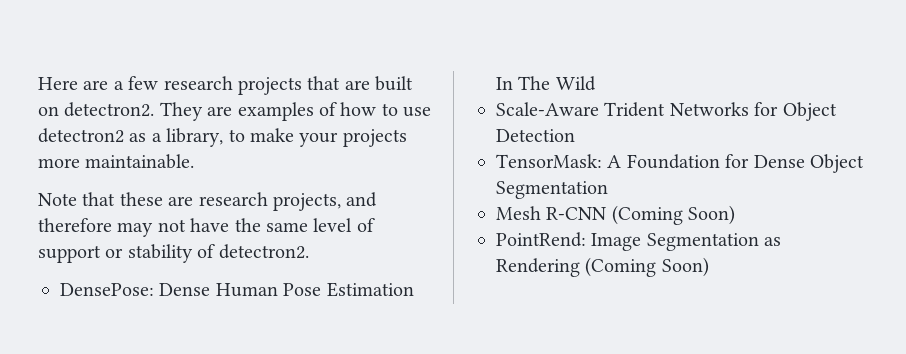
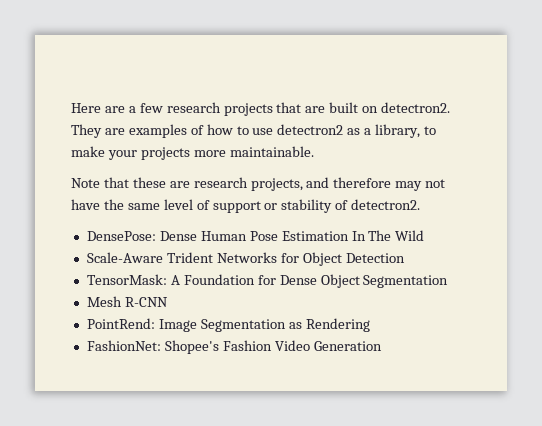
- Mesh R-CNN (Coming Soon)
+ Mesh R-CNN
- PointRend: Image Segmentation as Rendering (Coming Soon)
+ PointRend: Image Segmentation as Rendering
+ FashionNet: Shopee's Fashion Video Generation

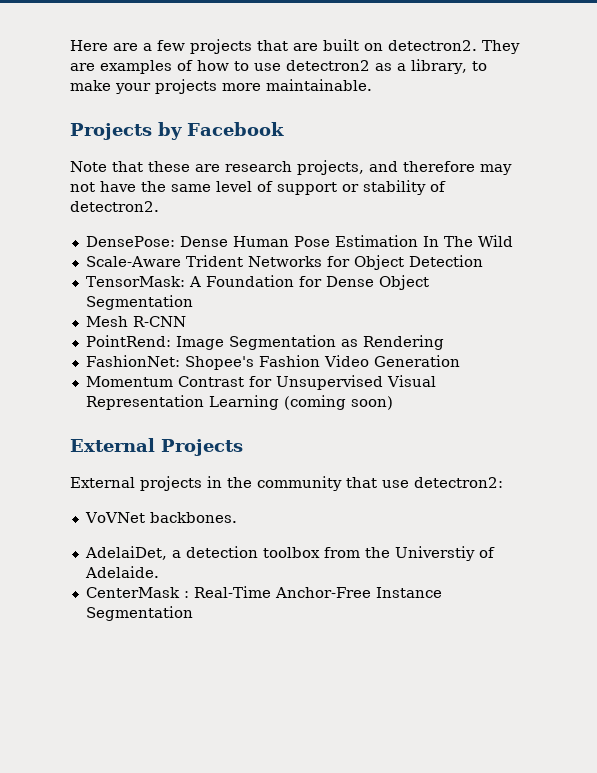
- Here are a few research projects that are built on detectron2.
+ Here are a few projects that are built on detectron2.
+ Projects by Facebook
+ Momentum Contrast for Unsupervised Visual Representation Learning (coming soon)
+ External Projects
+ External projects in the community that use detectron2:
+ VoVNet backbones.
+ AdelaiDet, a detection toolbox from the Universtiy of Adelaide.
+ CenterMask : Real-Time Anchor-Free Instance Segmentation

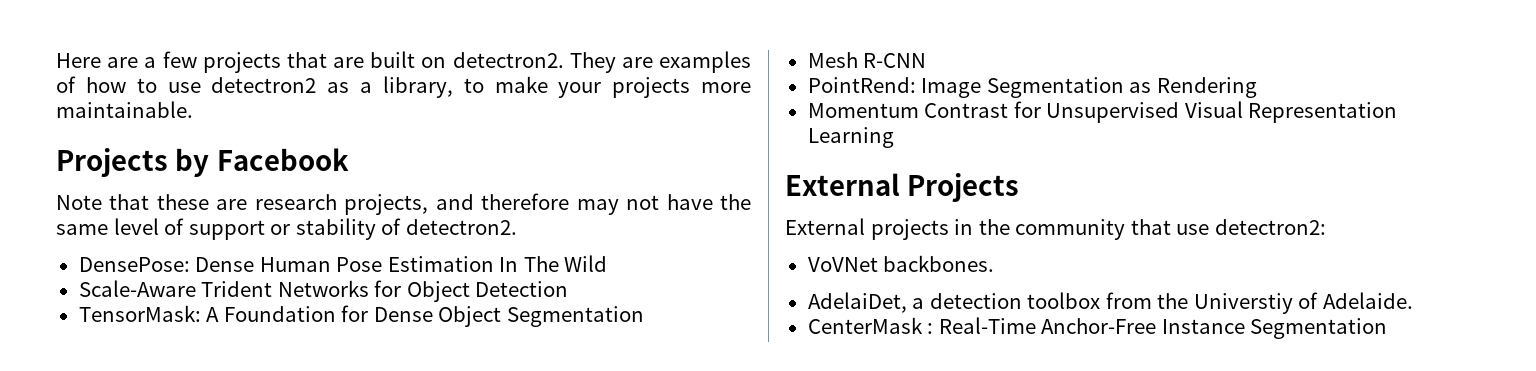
- FashionNet: Shopee's Fashion Video Generation
- Momentum Contrast for Unsupervised Visual Representation Learning (coming soon)
+ Momentum Contrast for Unsupervised Visual Representation Learning

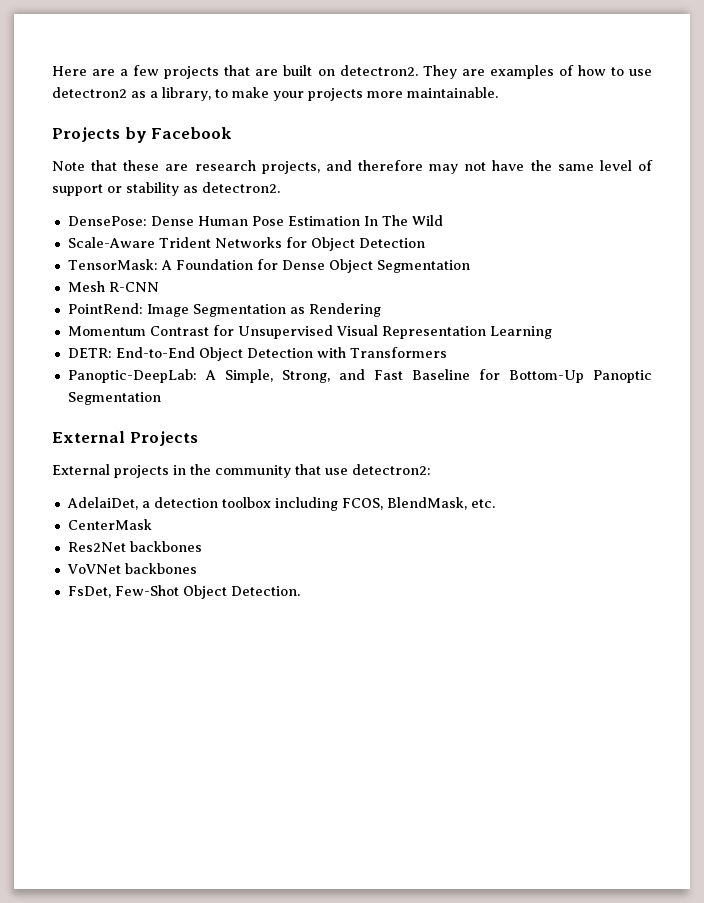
- Note that these are research projects, and therefore may not have the same level of support or stability of detectron2.
+ Note that these are research projects, and therefore may not have the same level of support or stability as detectron2.
+ DETR: End-to-End Object Detection with Transformers
+ Panoptic-DeepLab: A Simple, Strong, and Fast Baseline for Bottom-Up Panoptic Segmentation
- VoVNet backbones.
- AdelaiDet, a detection toolbox from the Universtiy of Adelaide.
- CenterMask : Real-Time Anchor-Free Instance Segmentation
+ AdelaiDet, a detection toolbox including FCOS, BlendMask, etc.
+ CenterMask
+ Res2Net backbones
+ VoVNet backbones
+ FsDet, Few-Shot Object Detection.

